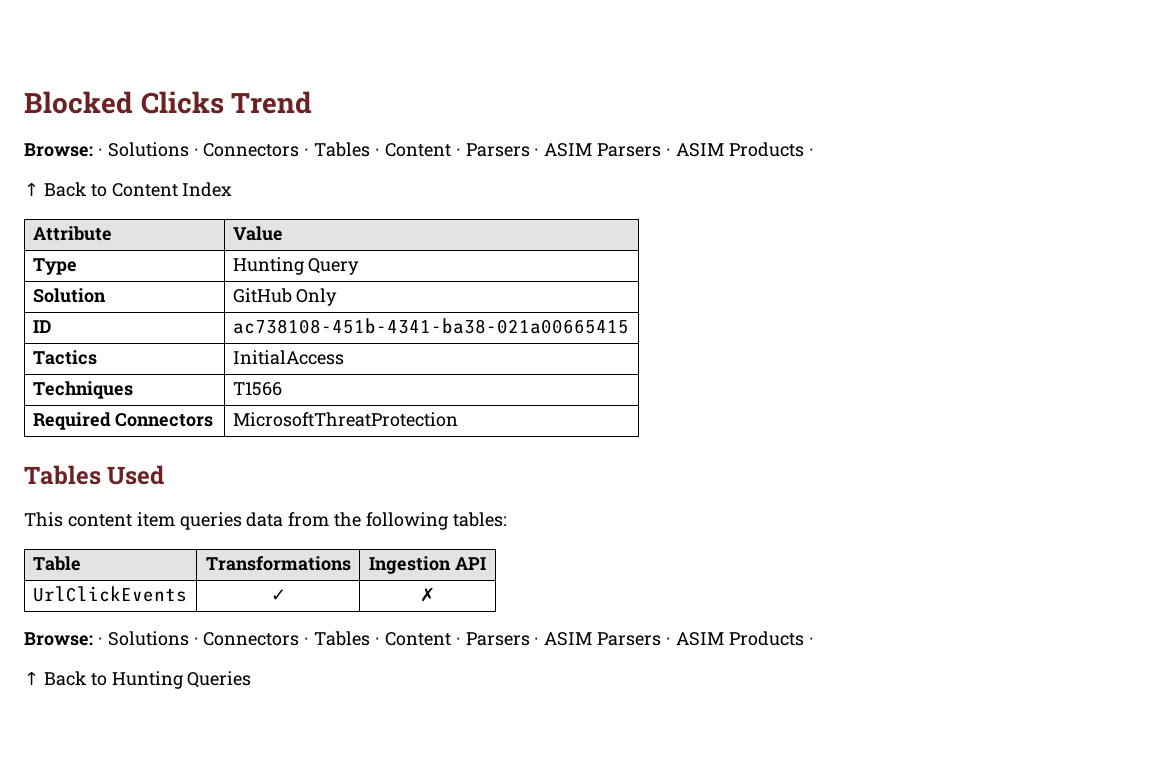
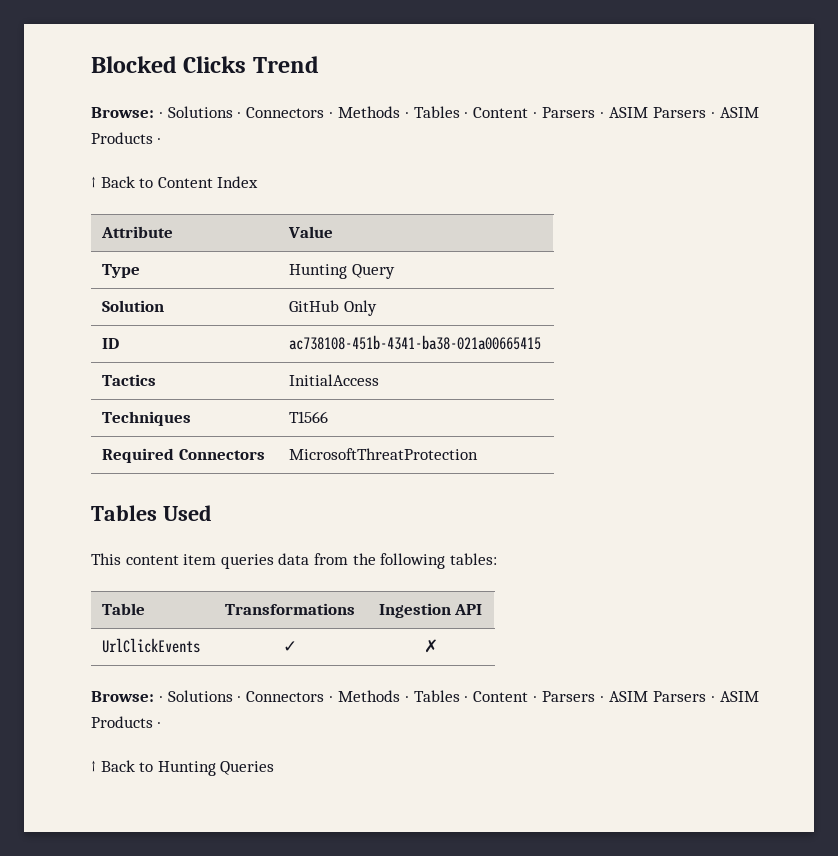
  Blocked Clicks Trend
- Browse: · Solutions · Connectors · Tables · Content · Parsers · ASIM Parsers · ASIM Products ·
+ Browse: · Solutions · Connectors · Methods · Tables · Content · Parsers · ASIM Parsers · ASIM Products ·
  UrlClickEvents | ✓ | ✗
- Browse: · Solutions · Connectors · Tables · Content · Parsers · ASIM Parsers · ASIM Products ·
+ Browse: · Solutions · Connectors · Methods · Tables · Content · Parsers · ASIM Parsers · ASIM Products ·

